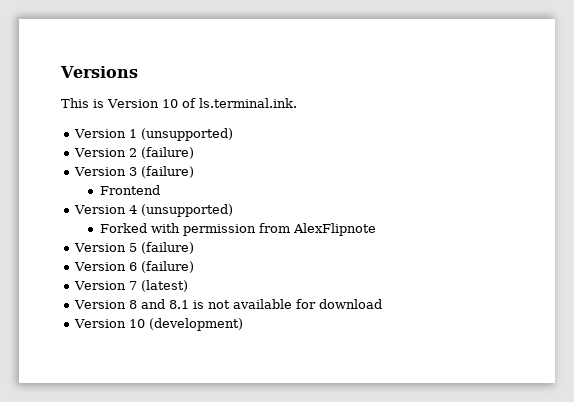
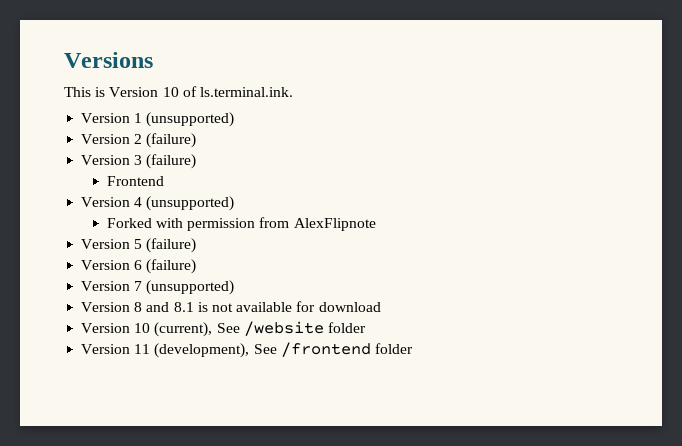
- Version 7 (latest)
+ Version 7 (unsupported)
- Version 10 (development)
+ Version 10 (current), See /website folder
+ Version 11 (development), See /frontend folder

